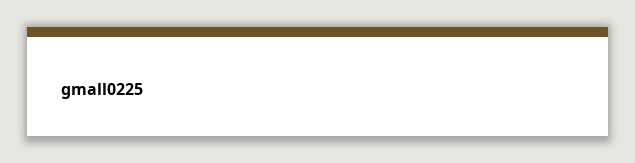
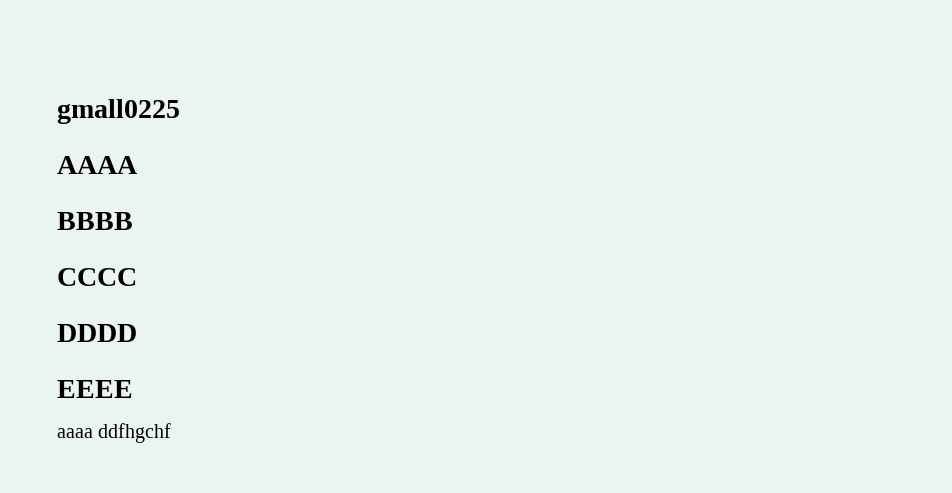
+ AAAA
+ BBBB
+ CCCC
+ DDDD
+ EEEE
+ aaaa ddfhgchf

